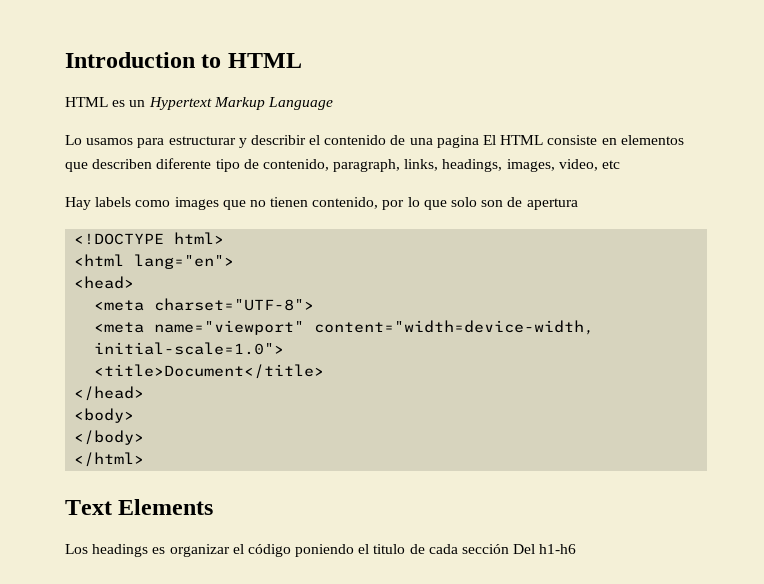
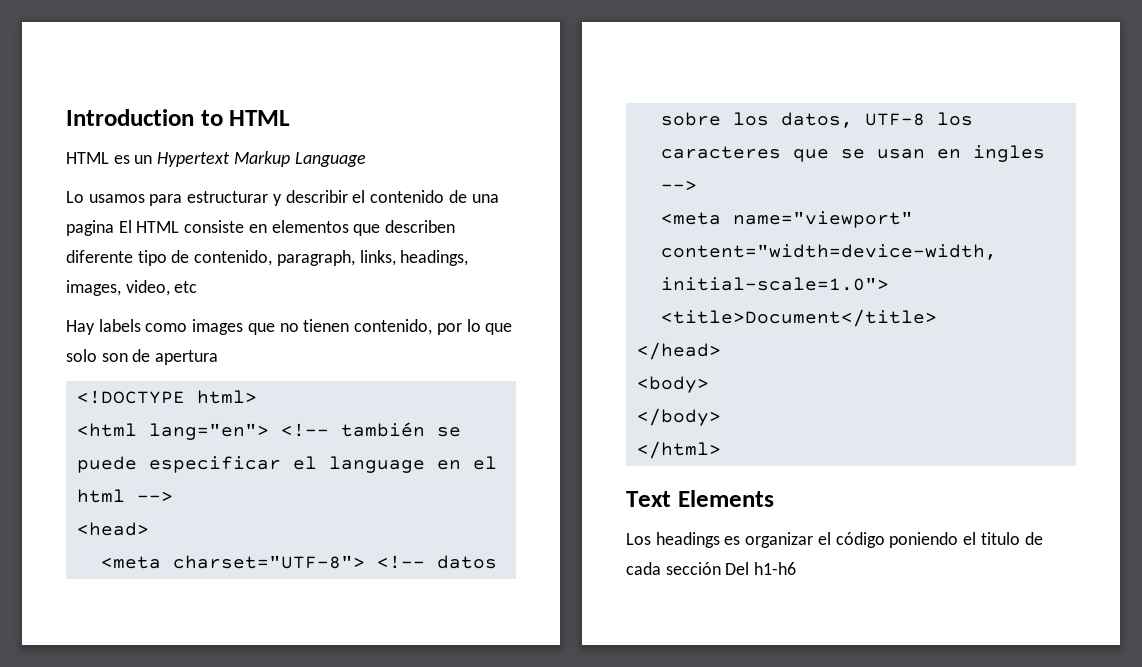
- <html lang="en">
+ <html lang="en"> <!-- también se puede especificar el language en el html -->
  <head>
- <meta charset="UTF-8">
+ <meta charset="UTF-8"> <!-- datos sobre los datos, UTF-8 los caracteres que se usan en ingles -->

